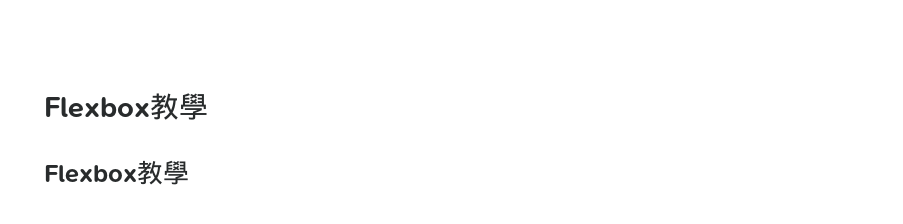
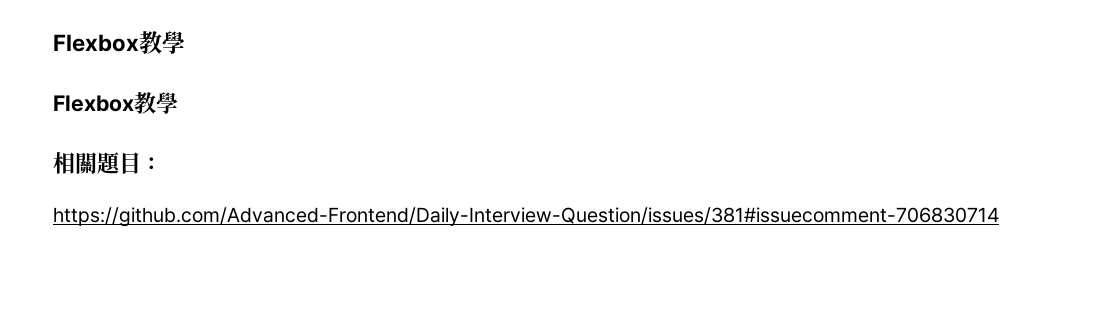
+ 相關題目：
+ https://github.com/Advanced-Frontend/Daily-Interview-Question/issues/381#issuecomment-706830714

